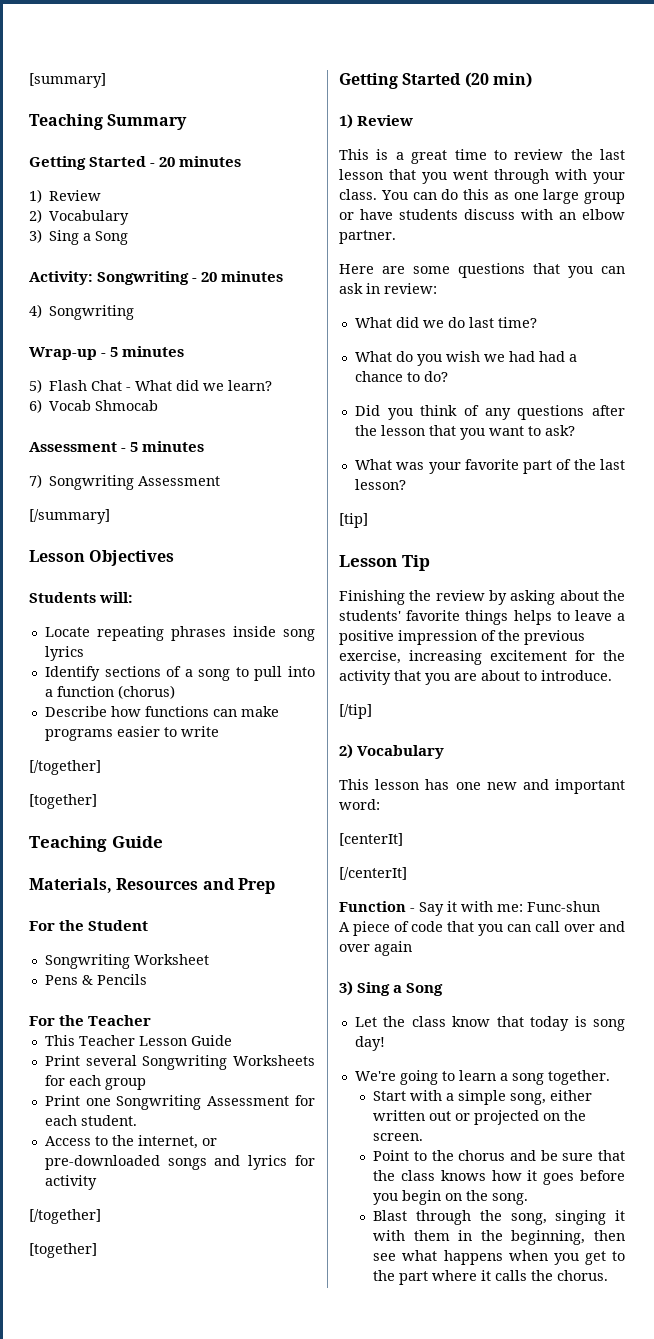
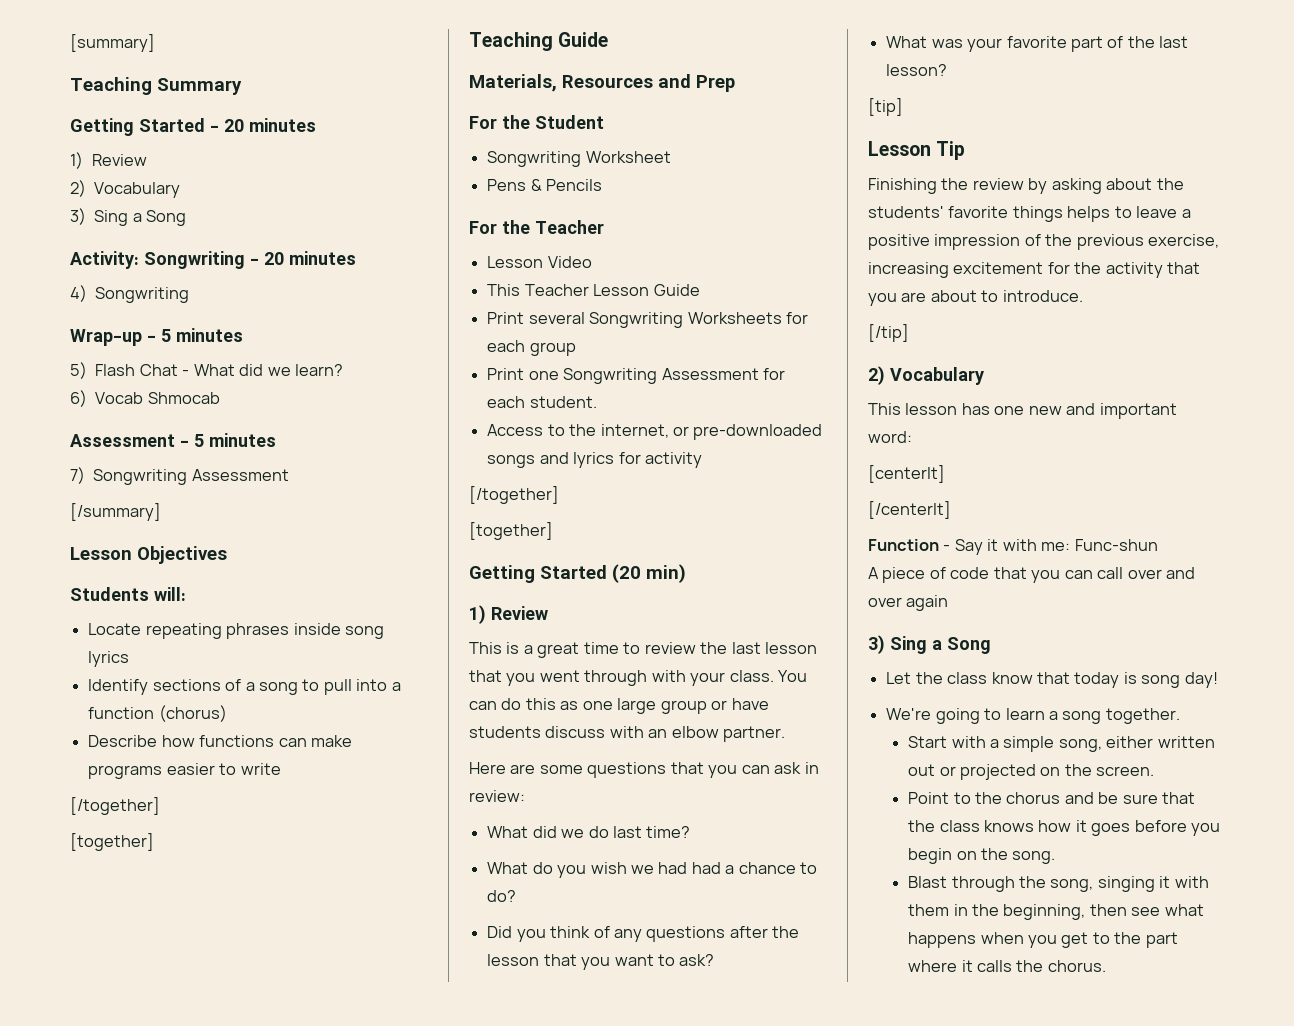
+ Lesson Video

